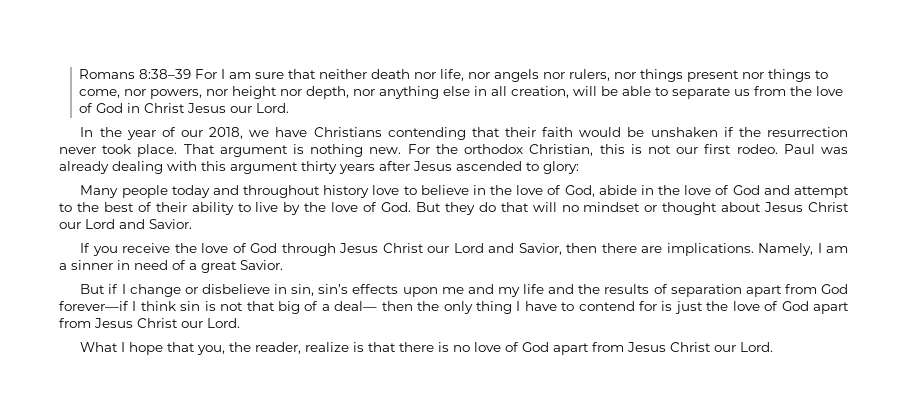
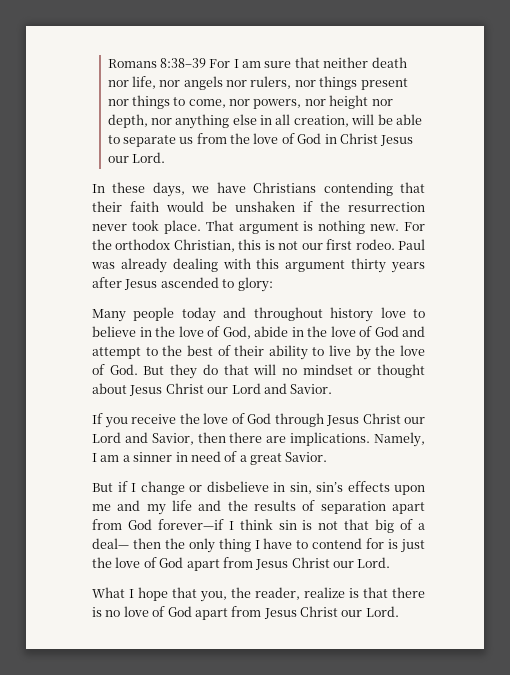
- In the year of our 2018, we have Christians contending that their faith would be unshaken if the resurrection never took place.
+ In these days, we have Christians contending that their faith would be unshaken if the resurrection never took place.

